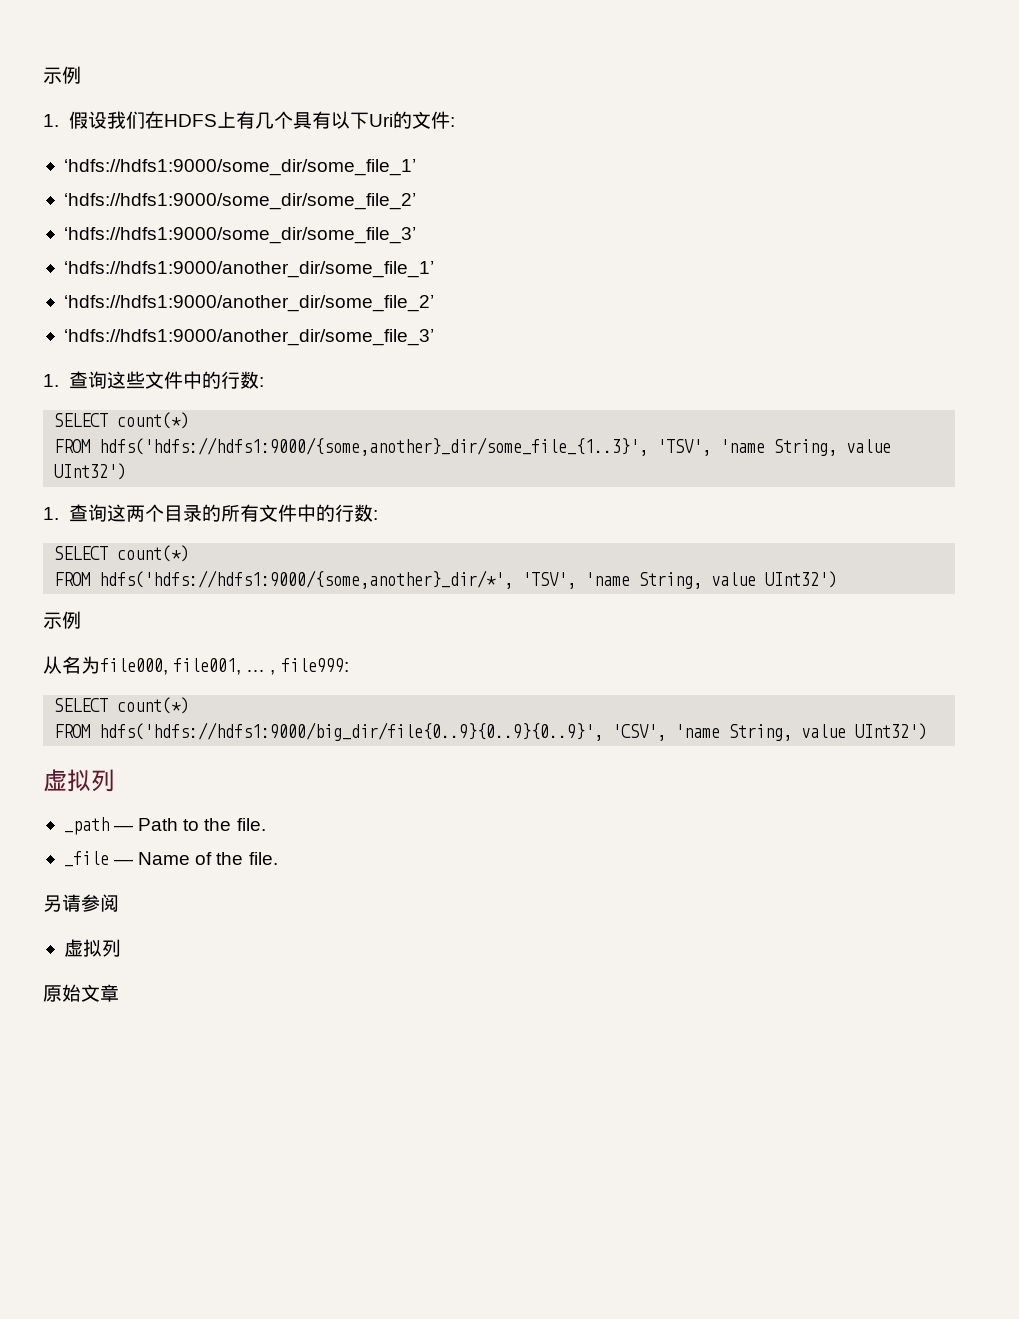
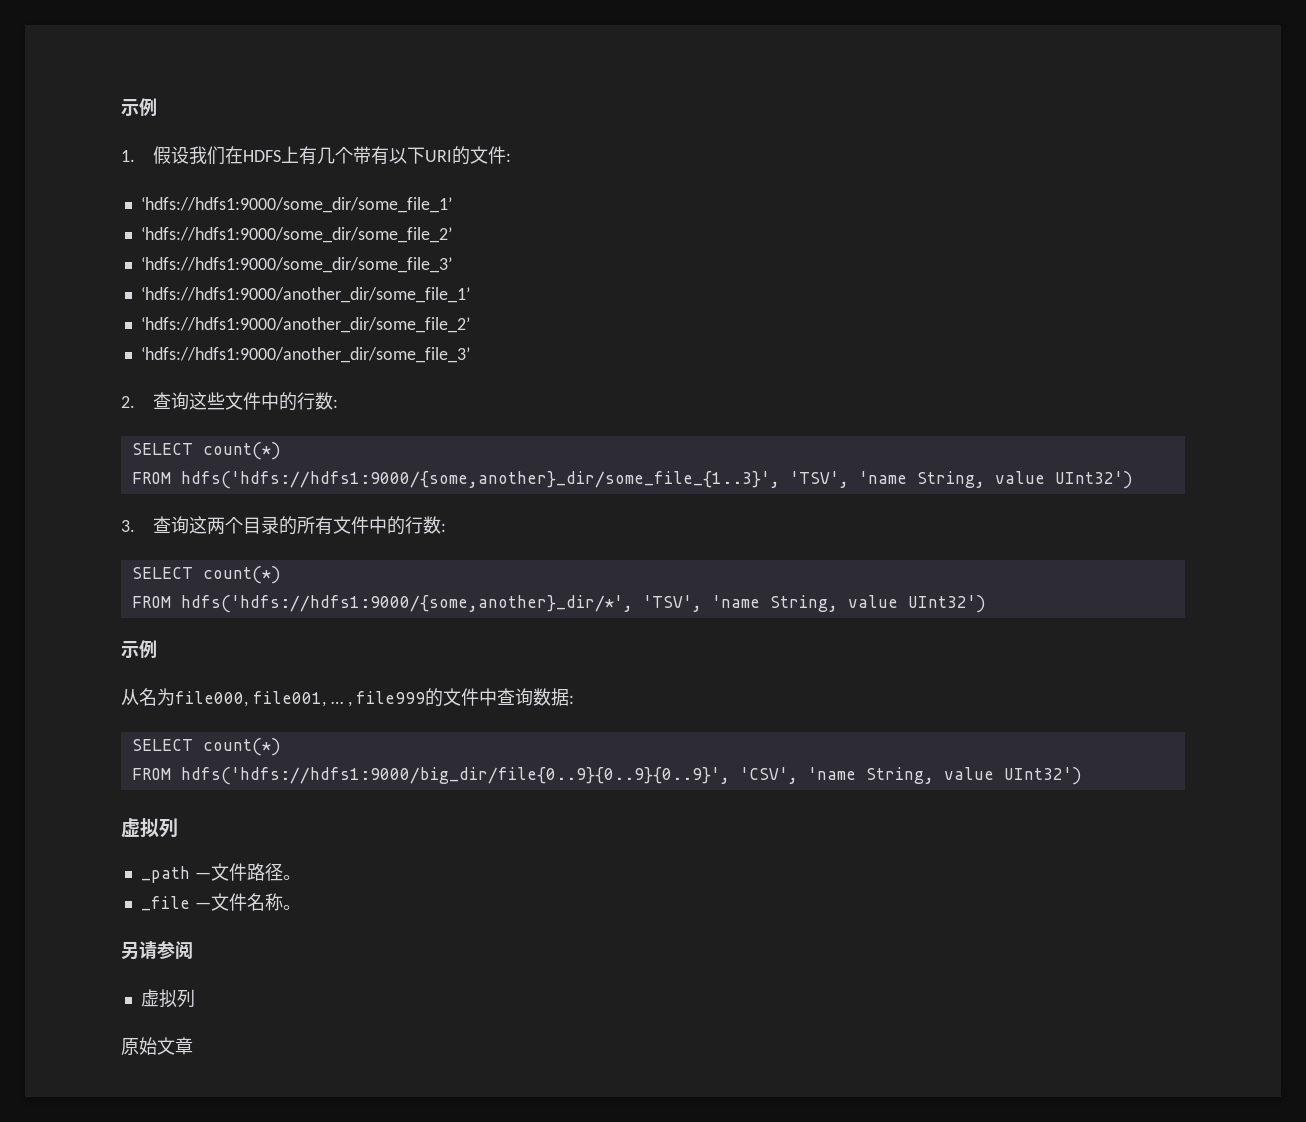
- 1.假设我们在HDFS上有几个具有以下Uri的文件:
+ 1.假设我们在HDFS上有几个带有以下URI的文件:
- 1.查询这些文件中的行数:
+ 2.查询这些文件中的行数:
- 1.查询这两个目录的所有文件中的行数:
+ 3.查询这两个目录的所有文件中的行数:
- 从名为file000, file001, … , file999:
+ 从名为file000, file001, … , file999的文件中查询数据:
- _path — Path to the file.
- _file — Name of the file.
+ _path —文件路径。
+ _file —文件名称。

